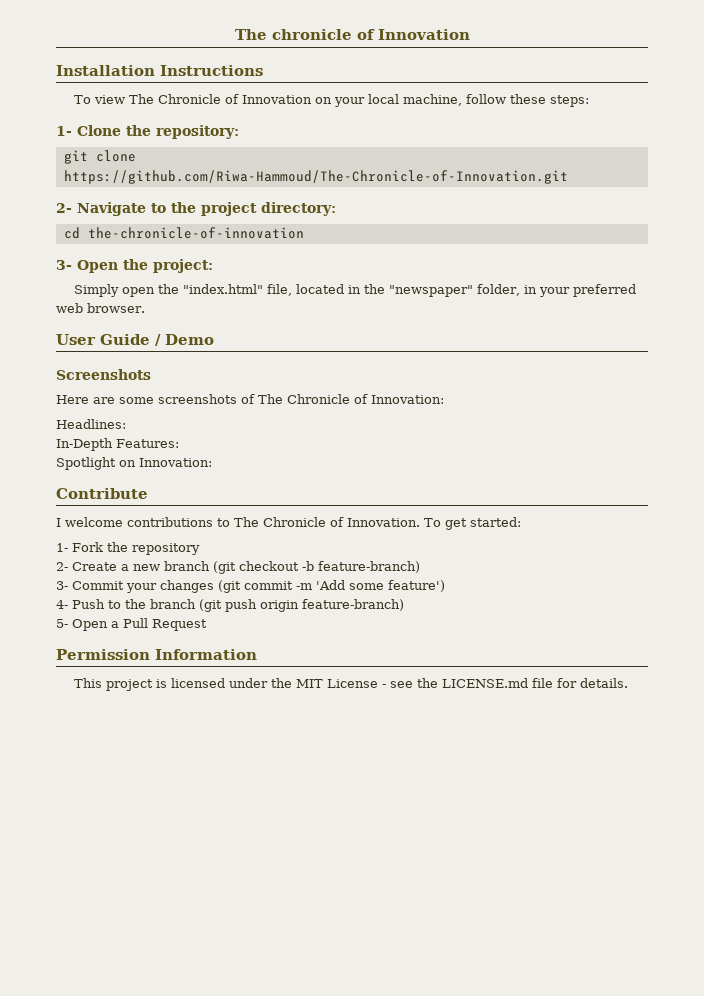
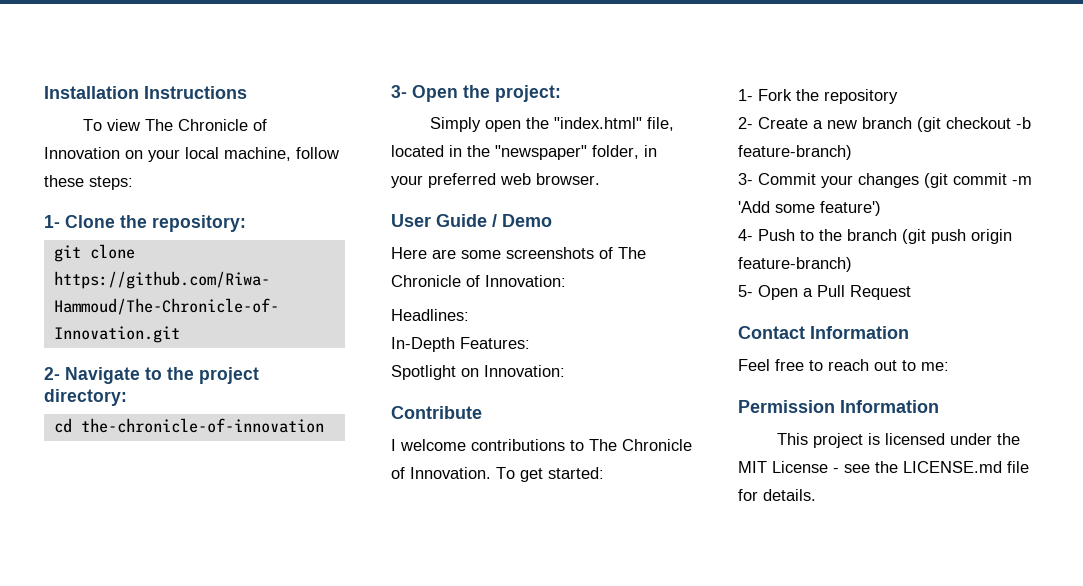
- The chronicle of Innovation
- Screenshots
+ Contact Information
+ Feel free to reach out to me:

